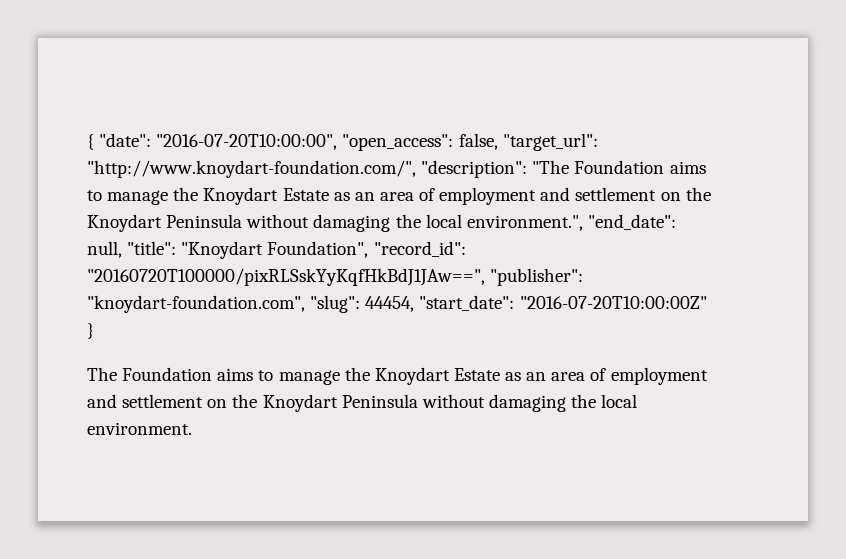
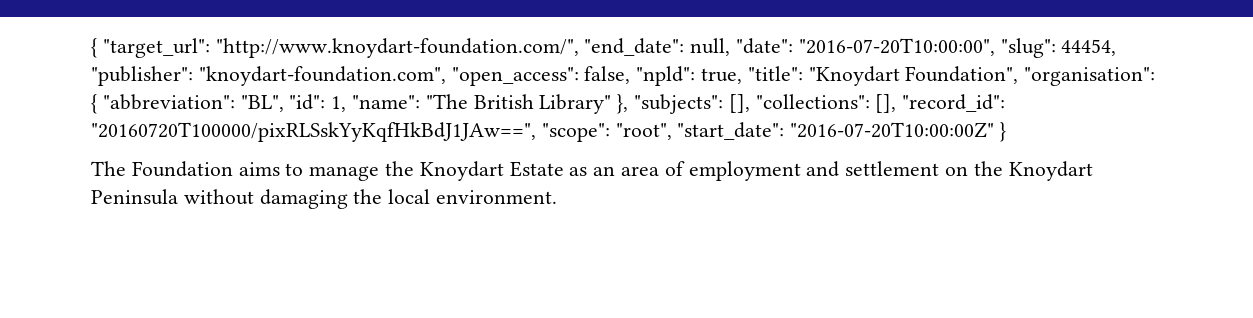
- { "date": "2016-07-20T10:00:00", "open_access": false, "target_url": "http://www.knoydart-foundation.com/", "description": "The Foundation aims to manage the Knoydart Estate as an area of employment and settlement on the Knoydart Peninsula without damaging the local environment.", "end_date": null, "title": "Knoydart Foundation", "record_id": "20160720T100000/pixRLSskYyKqfHkBdJ1JAw==", "publisher": "knoydart-foundation.com", "slug": 44454, "start_date": "2016-07-20T10:00:00Z" }
+ { "target_url": "http://www.knoydart-foundation.com/", "end_date": null, "date": "2016-07-20T10:00:00", "slug": 44454, "publisher": "knoydart-foundation.com", "open_access": false, "npld": true, "title": "Knoydart Foundation", "organisation": { "abbreviation": "BL", "id": 1, "name": "The British Library" }, "subjects": [], "collections": [], "record_id": "20160720T100000/pixRLSskYyKqfHkBdJ1JAw==", "scope": "root", "start_date": "2016-07-20T10:00:00Z" }

